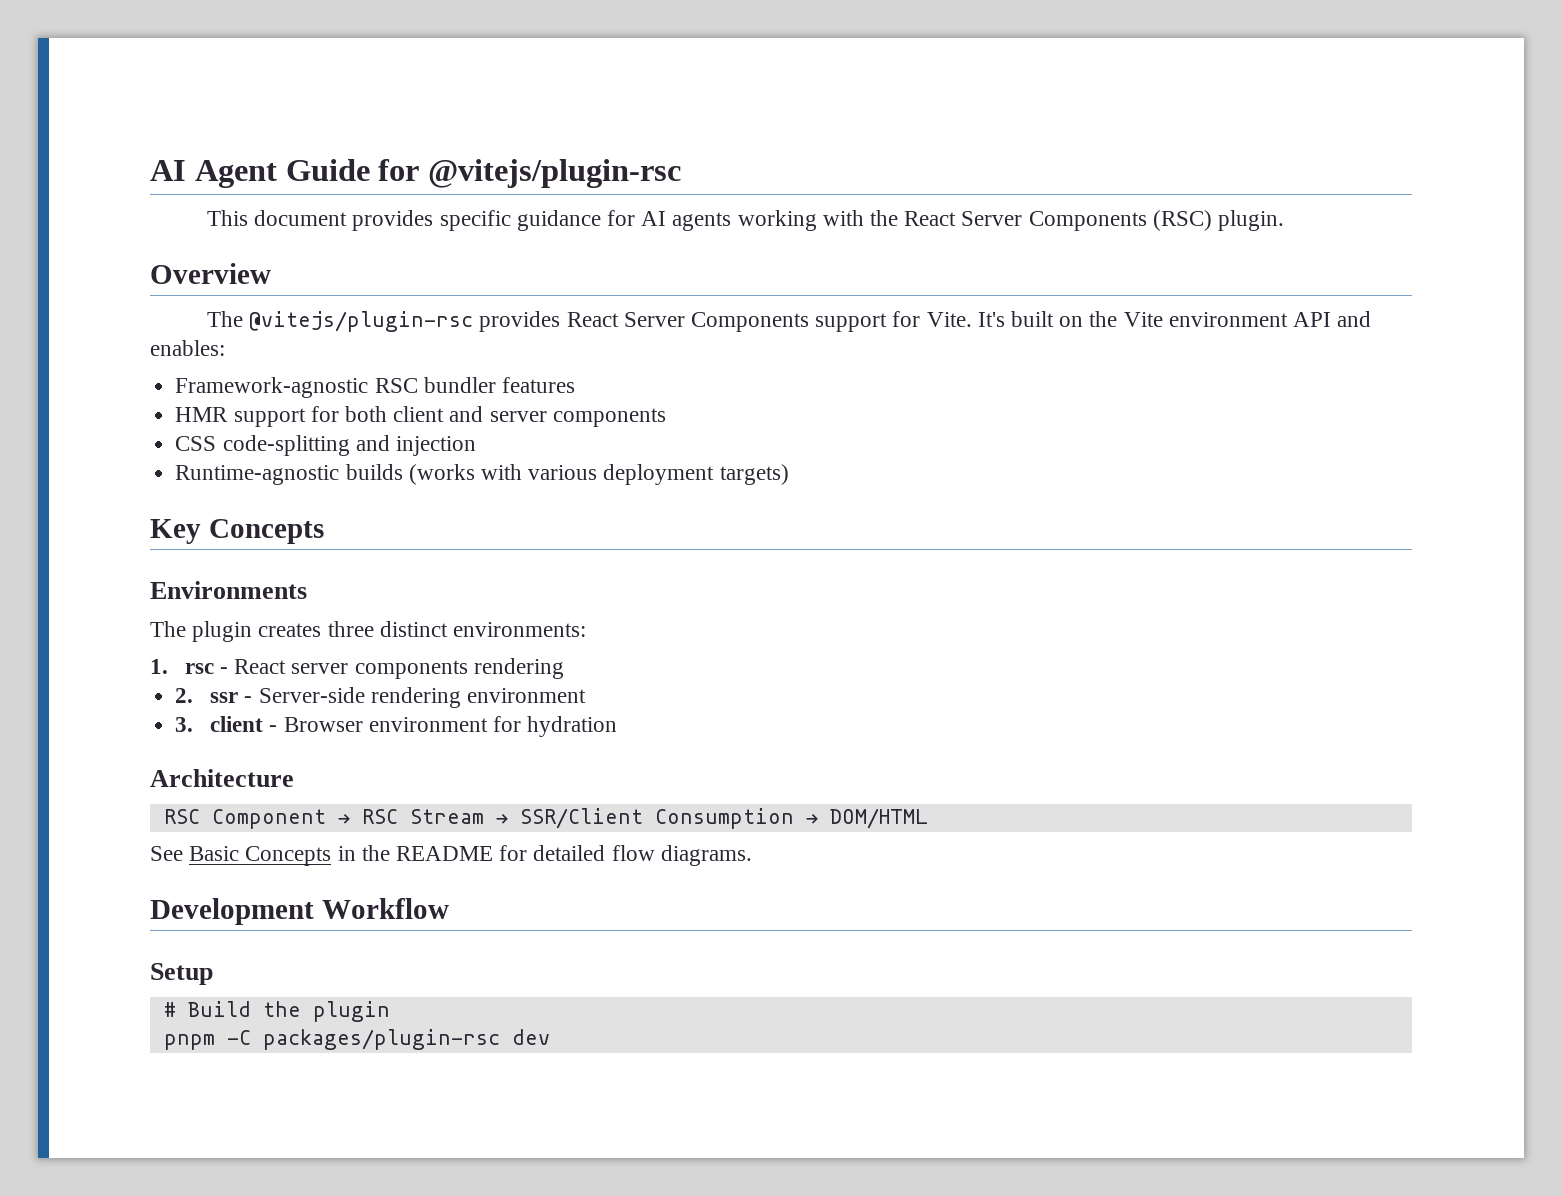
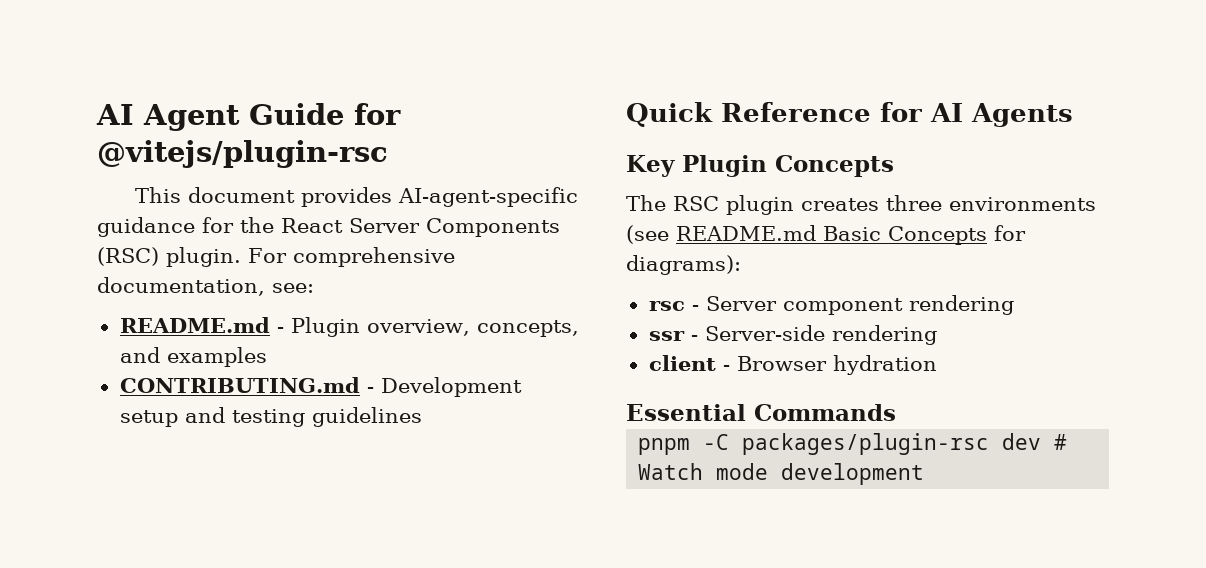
- This document provides specific guidance for AI agents working with the React Server Components (RSC) plugin.
- Overview
- The @vitejs/plugin-rsc provides React Server Components support for Vite. It's built on the Vite environment API and enables:
- Framework-agnostic RSC bundler features
- HMR support for both client and server components
- CSS code-splitting and injection
- Runtime-agnostic builds (works with various deployment targets)
- Key Concepts
- Environments
- The plugin creates three distinct environments:
- 1. rsc - React server components rendering
- 2. ssr - Server-side rendering environment
- 3. client - Browser environment for hydration
+ This document provides AI-agent-specific guidance for the React Server Components (RSC) plugin. For comprehensive documentation, see:
+ README.md - Plugin overview, concepts, and examples
+ CONTRIBUTING.md - Development setup and testing guidelines
+ Quick Reference for AI Agents
+ Key Plugin Concepts
+ The RSC plugin creates three environments (see README.md Basic Concepts for diagrams):
+ rsc - Server component rendering
+ ssr - Server-side rendering
+ client - Browser hydration
- Architecture
- RSC Component → RSC Stream → SSR/Client Consumption → DOM/HTML
- See Basic Concepts in the README for detailed flow diagrams.
- Development Workflow
- Setup
- # Build the plugin
+ Essential Commands
- pnpm -C packages/plugin-rsc dev
+ pnpm -C packages/plugin-rsc dev # Watch mode development

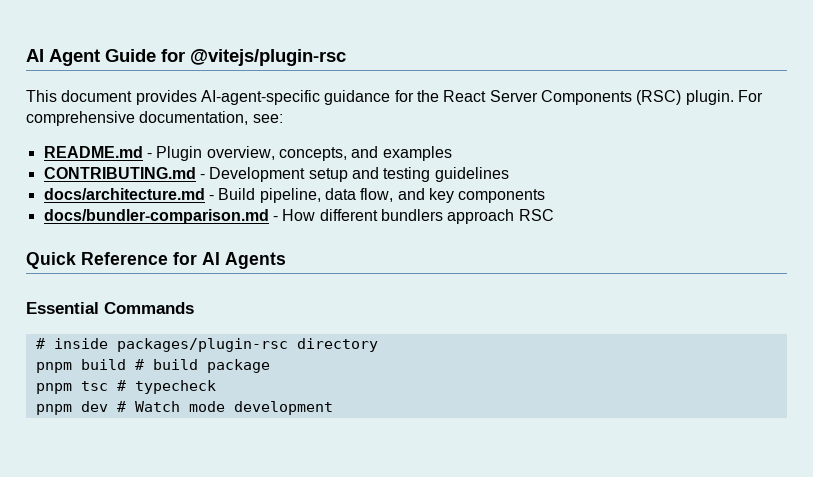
+ docs/architecture.md - Build pipeline, data flow, and key components
+ docs/bundler-comparison.md - How different bundlers approach RSC
- Key Plugin Concepts
- The RSC plugin creates three environments (see README.md Basic Concepts for diagrams):
- rsc - Server component rendering
- ssr - Server-side rendering
- client - Browser hydration
  Essential Commands
- pnpm -C packages/plugin-rsc dev # Watch mode development
+ # inside packages/plugin-rsc directory
+ pnpm build # build package
+ pnpm tsc # typecheck
+ pnpm dev # Watch mode development

